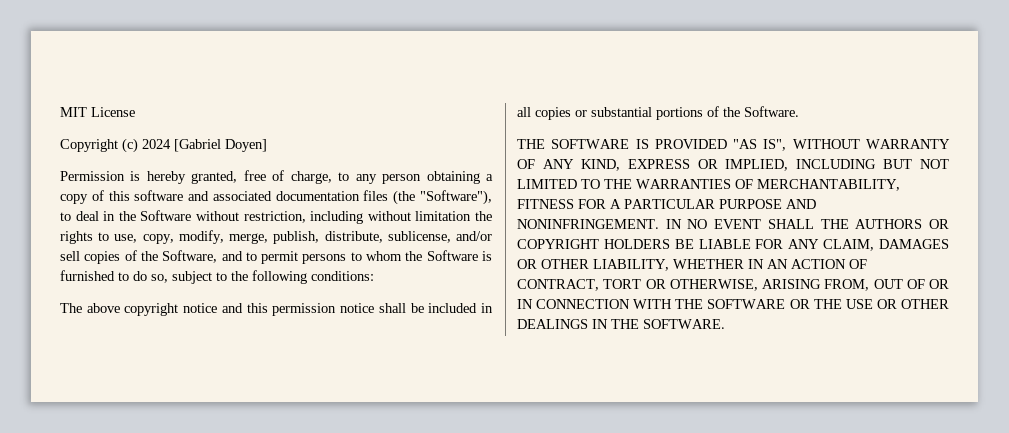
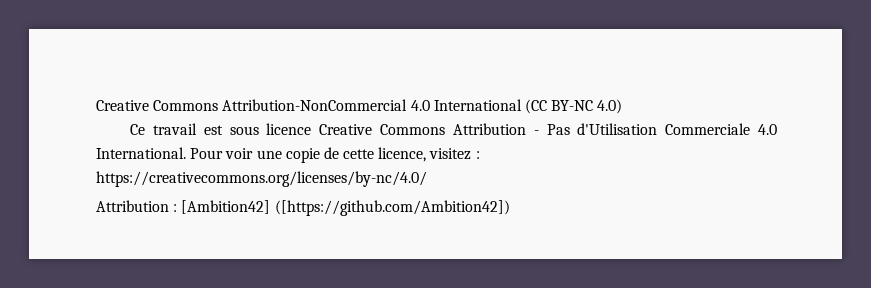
- MIT License
- Copyright (c) 2024 [Gabriel Doyen]
- Permission is hereby granted, free of charge, to any person obtaining a copy of this software and associated documentation files (the "Software"), to deal in the Software without restriction, including without limitation the rights to use, copy, modify, merge, publish, distribute, sublicense, and/or sell copies of the Software, and to permit persons to whom the Software is furnished to do so, subject to the following conditions:
- The above copyright notice and this permission notice shall be included in all copies or substantial portions of the Software.
- THE SOFTWARE IS PROVIDED "AS IS", WITHOUT WARRANTY OF ANY KIND, EXPRESS OR IMPLIED, INCLUDING BUT NOT LIMITED TO THE WARRANTIES OF MERCHANTABILITY, FITNESS FOR A PARTICULAR PURPOSE AND NONINFRINGEMENT. IN NO EVENT SHALL THE AUTHORS OR COPYRIGHT HOLDERS BE LIABLE FOR ANY CLAIM, DAMAGES OR OTHER LIABILITY, WHETHER IN AN ACTION OF CONTRACT, TORT OR OTHERWISE, ARISING FROM, OUT OF OR IN CONNECTION WITH THE SOFTWARE OR THE USE OR OTHER DEALINGS IN THE SOFTWARE.
+ Creative Commons Attribution-NonCommercial 4.0 International (CC BY-NC 4.0)
+ Ce travail est sous licence Creative Commons Attribution - Pas d'Utilisation Commerciale 4.0 International. Pour voir une copie de cette licence, visitez : https://creativecommons.org/licenses/by-nc/4.0/
+ Attribution : [Ambition42] ([https://github.com/Ambition42])

